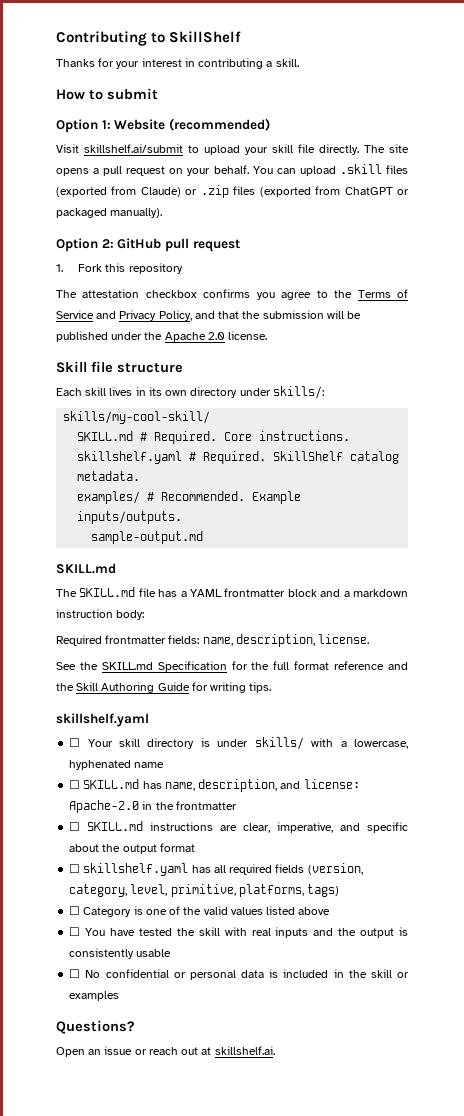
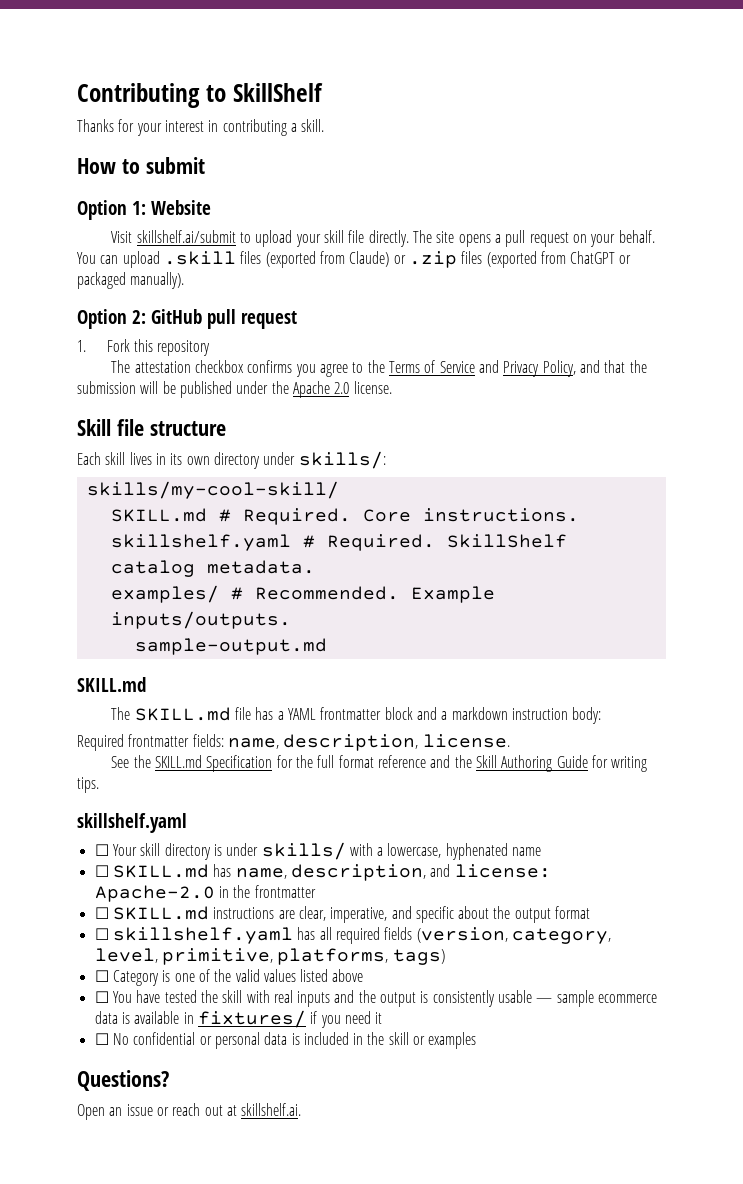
- Option 1: Website (recommended)
+ Option 1: Website
- ☐ You have tested the skill with real inputs and the output is consistently usable
+ ☐ You have tested the skill with real inputs and the output is consistently usable — sample ecommerce data is available in fixtures/ if you need it

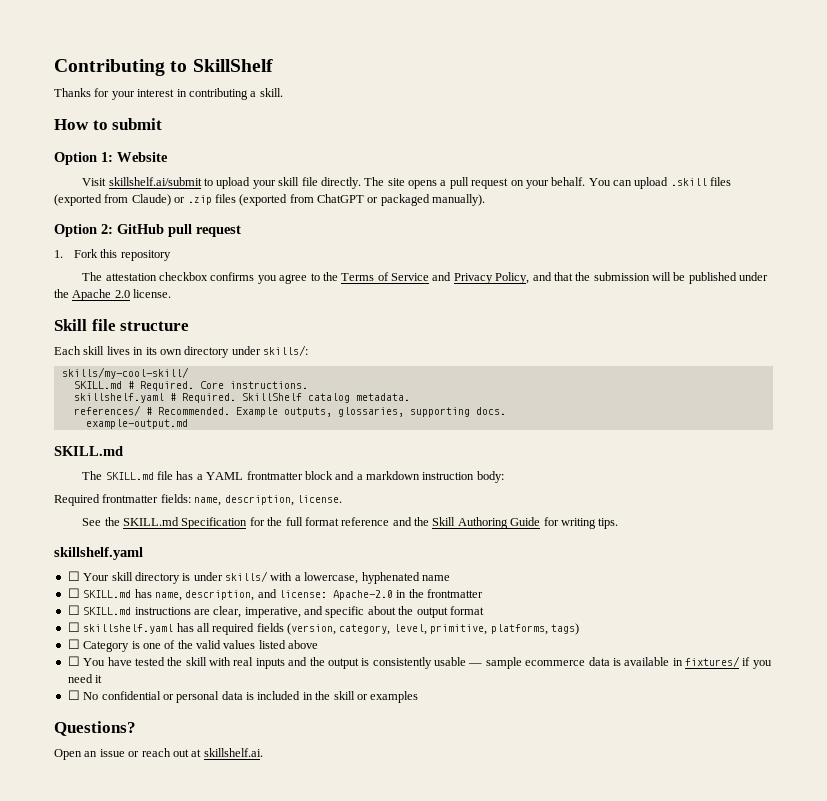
- examples/ # Recommended.
+ references/ # Recommended.
- Example inputs/outputs.
- sample-output.md
+ Example outputs, glossaries, supporting docs.
+ example-output.md

